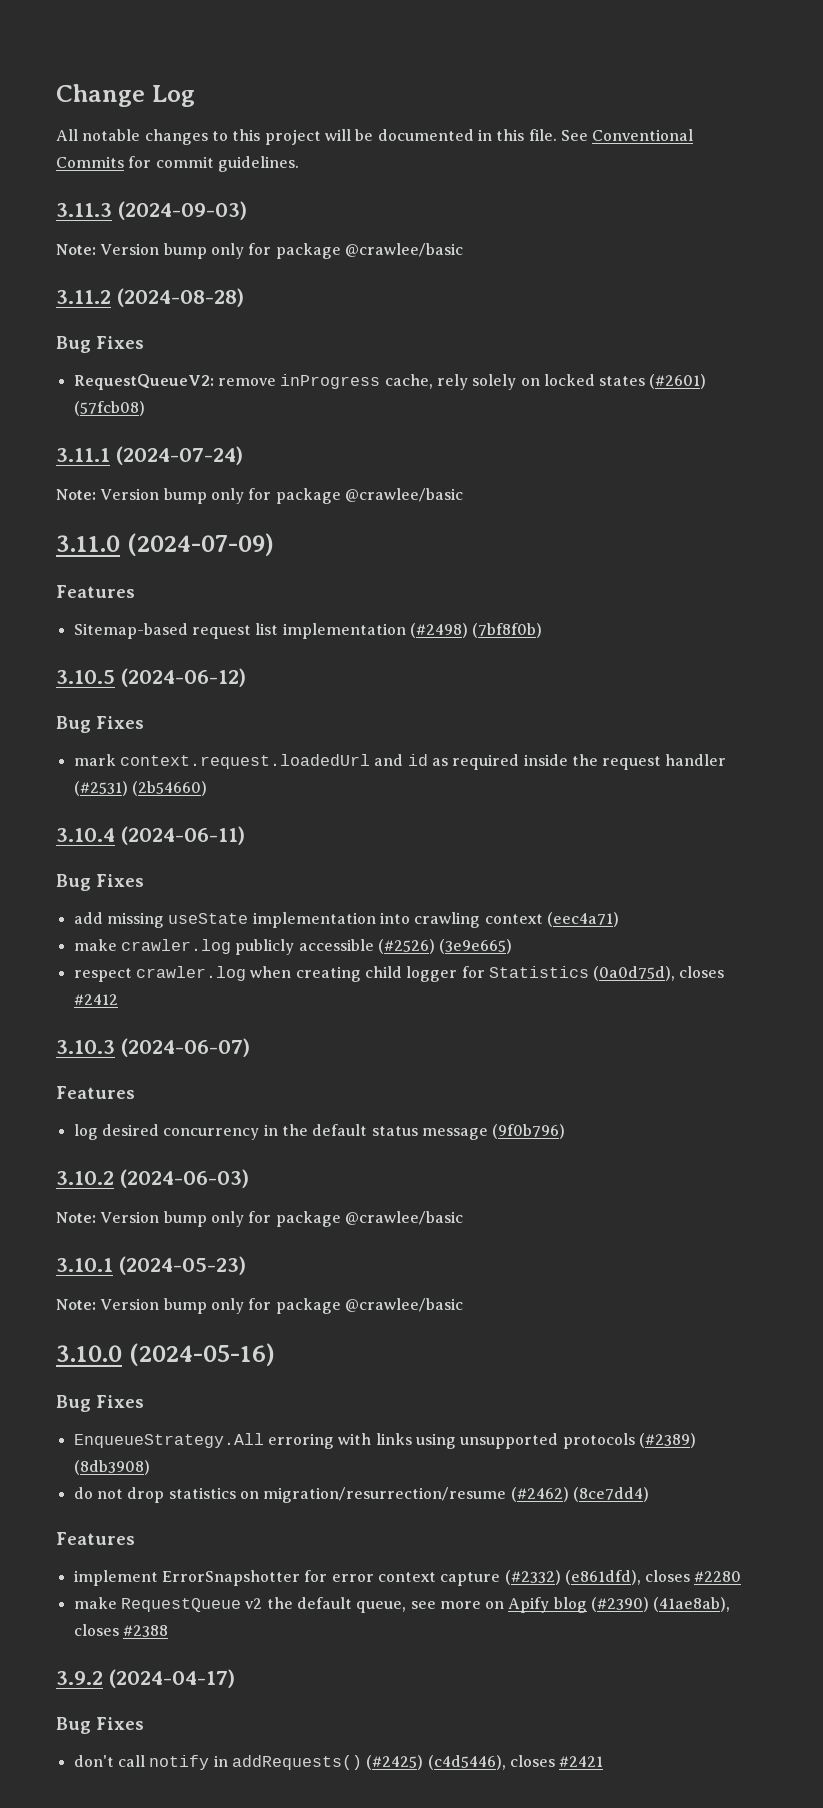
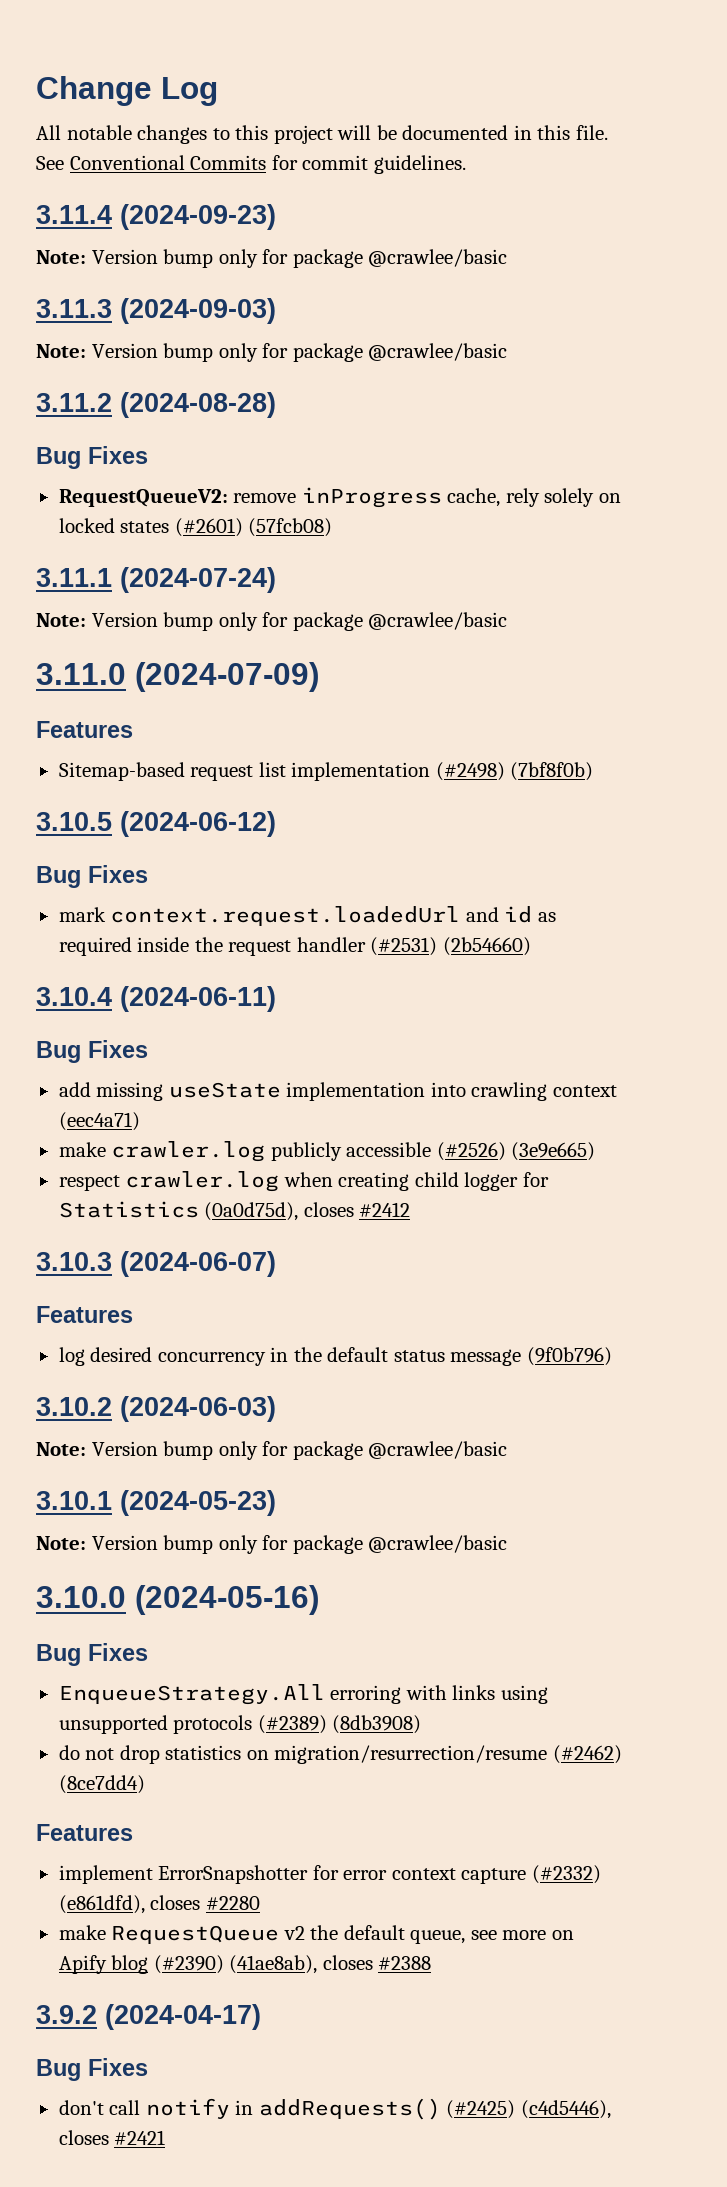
+ 3.11.4 (2024-09-23)
+ Note: Version bump only for package @crawlee/basic

